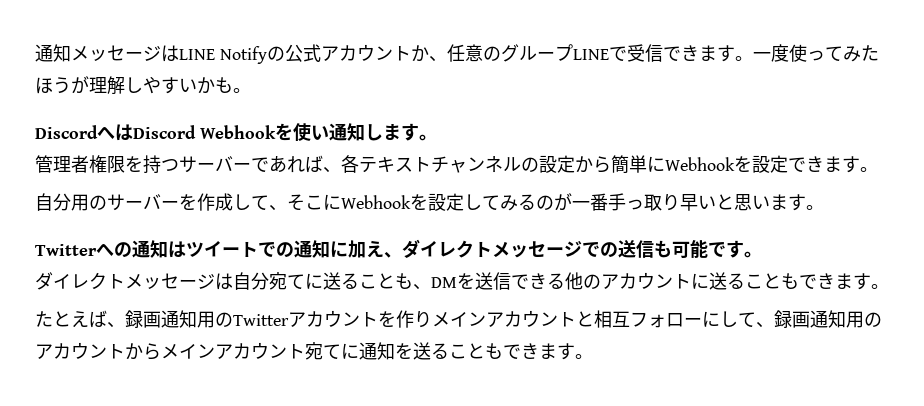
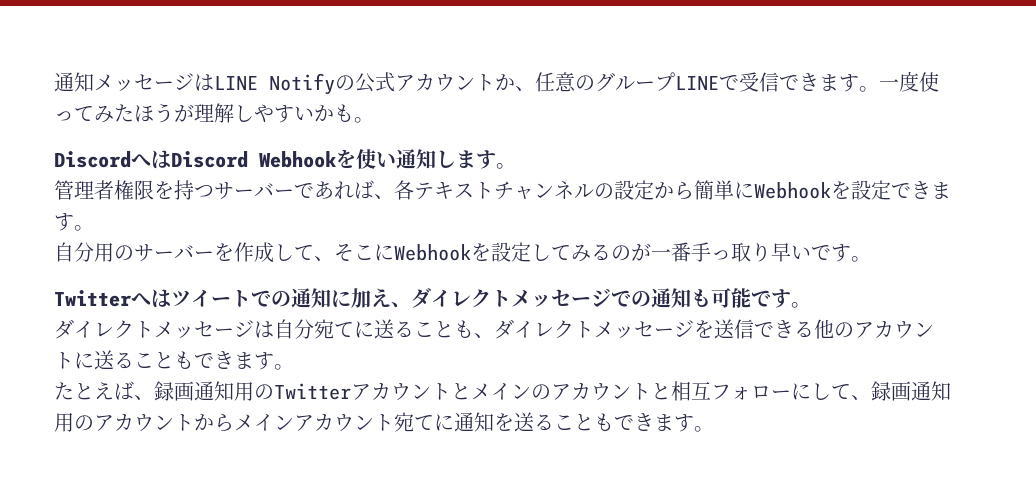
- 自分用のサーバーを作成して、そこにWebhookを設定してみるのが一番手っ取り早いと思います。
+ 自分用のサーバーを作成して、そこにWebhookを設定してみるのが一番手っ取り早いです。
- Twitterへの通知はツイートでの通知に加え、ダイレクトメッセージでの送信も可能です。
+ Twitterへはツイートでの通知に加え、ダイレクトメッセージでの通知も可能です。
- ダイレクトメッセージは自分宛てに送ることも、DMを送信できる他のアカウントに送ることもできます。
+ ダイレクトメッセージは自分宛てに送ることも、ダイレクトメッセージを送信できる他のアカウントに送ることもできます。
- たとえば、録画通知用のTwitterアカウントを作りメインアカウントと相互フォローにして、録画通知用のアカウントからメインアカウント宛てに通知を送ることもできます。
+ たとえば、録画通知用のTwitterアカウントとメインのアカウントと相互フォローにして、録画通知用のアカウントからメインアカウント宛てに通知を送ることもできます。

